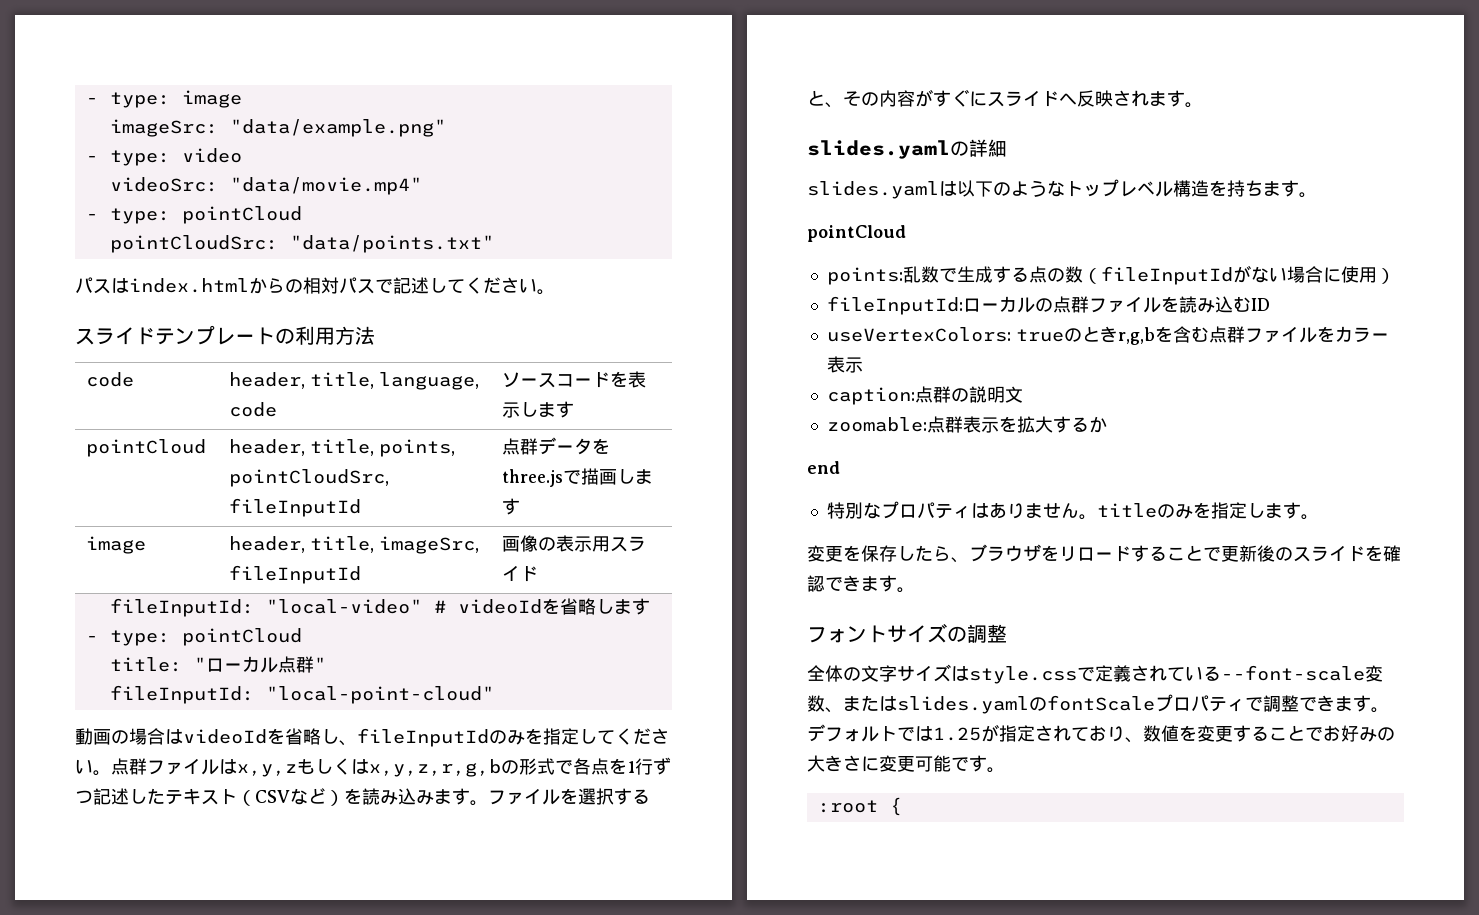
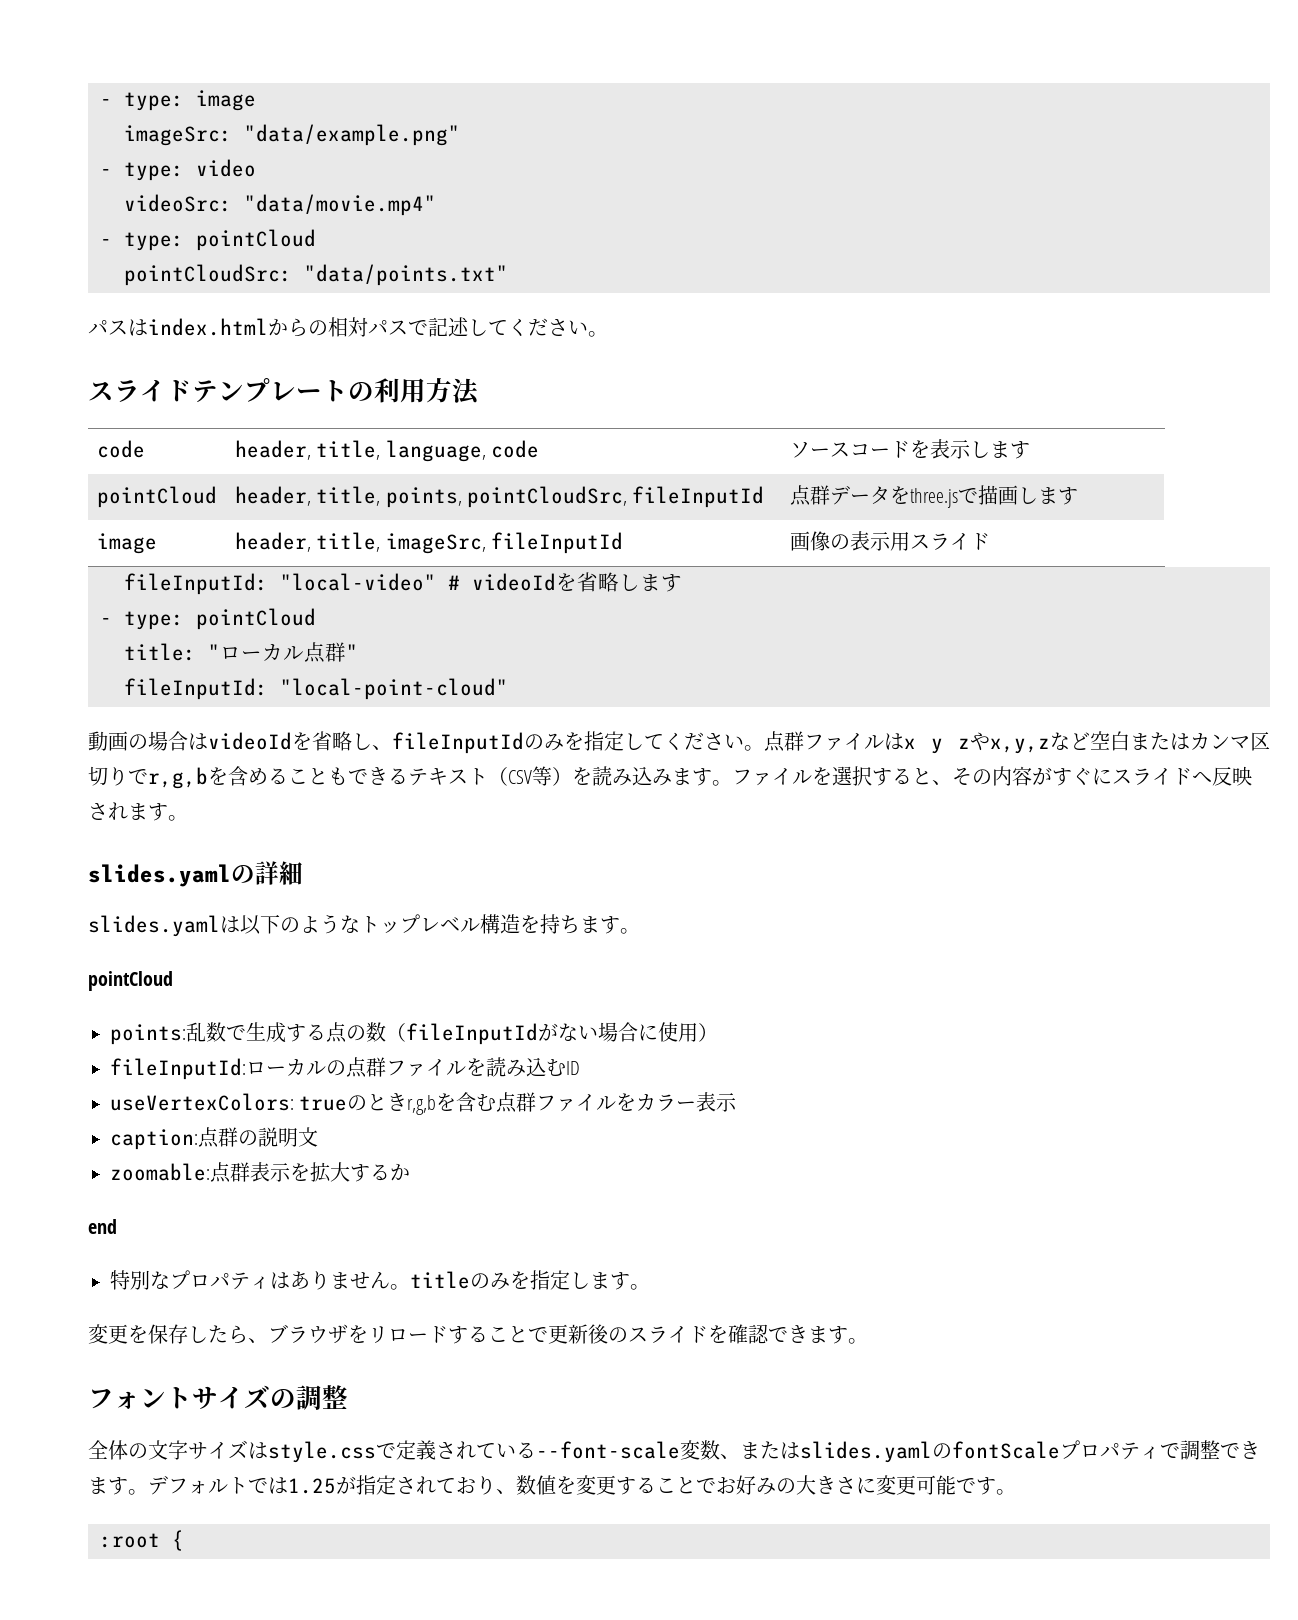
- 点群ファイルはx,y,zもしくはx,y,z,r,g,bの形式で各点を1行ずつ記述したテキスト（CSVなど）を読み込みます。
+ 点群ファイルはx y zやx,y,zなど空白またはカンマ区切りでr,g,bを含めることもできるテキスト（CSV等）を読み込みます。

